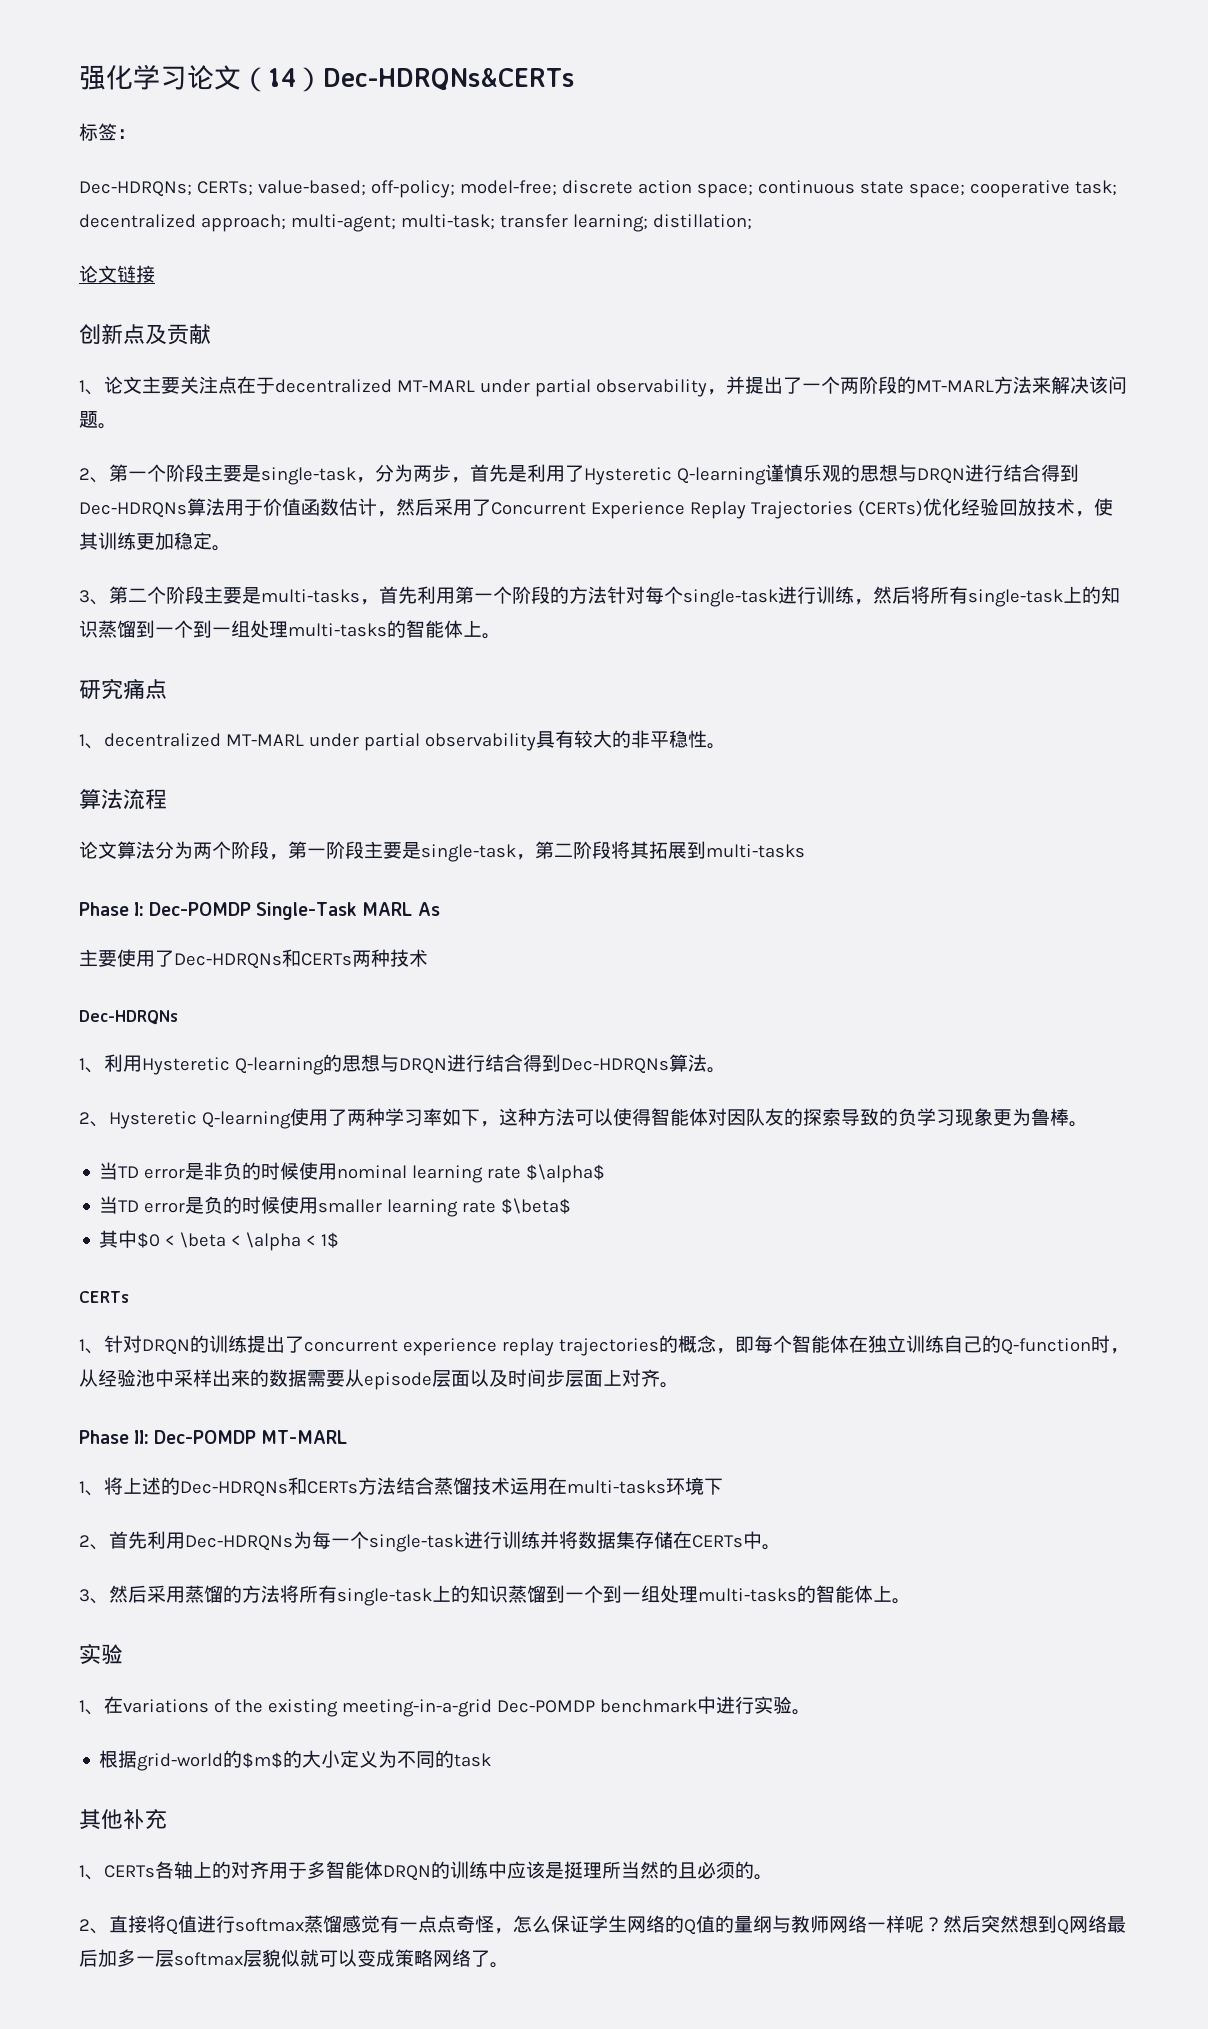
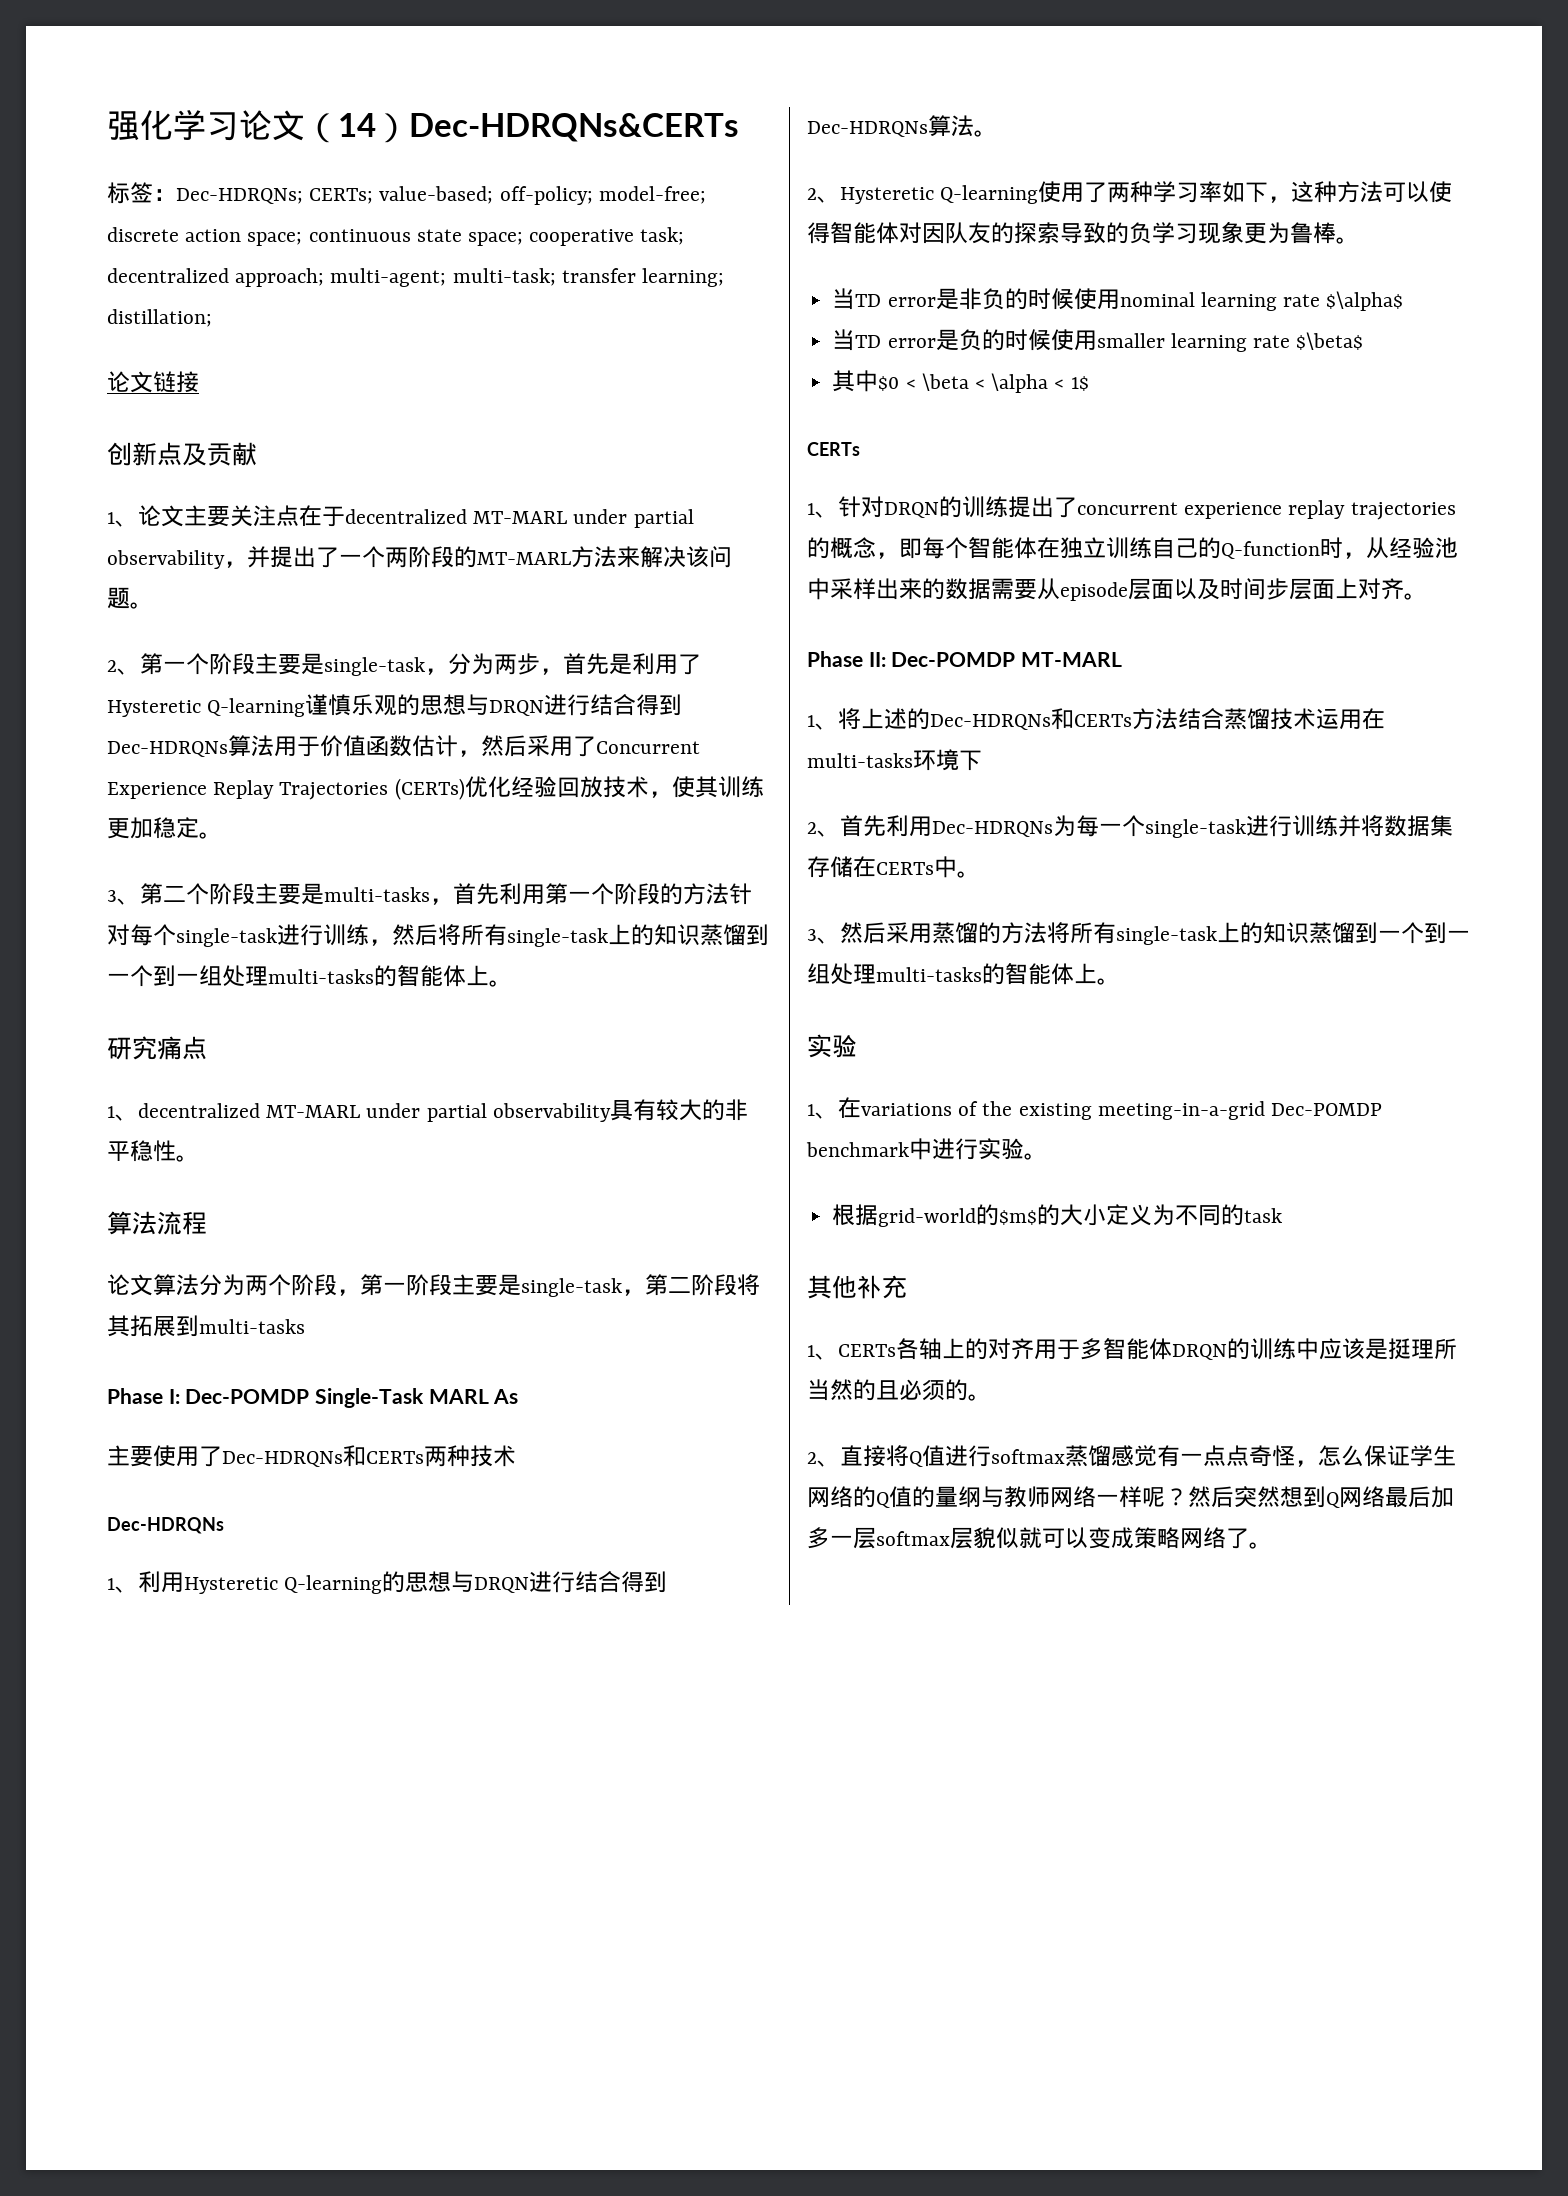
- 标签：
- Dec-HDRQNs; CERTs; value-based; off-policy; model-free; discrete action space; continuous state space; cooperative task; decentralized approach; multi-agent; multi-task; transfer learning; distillation;
+ 标签：Dec-HDRQNs; CERTs; value-based; off-policy; model-free; discrete action space; continuous state space; cooperative task; decentralized approach; multi-agent; multi-task; transfer learning; distillation;

